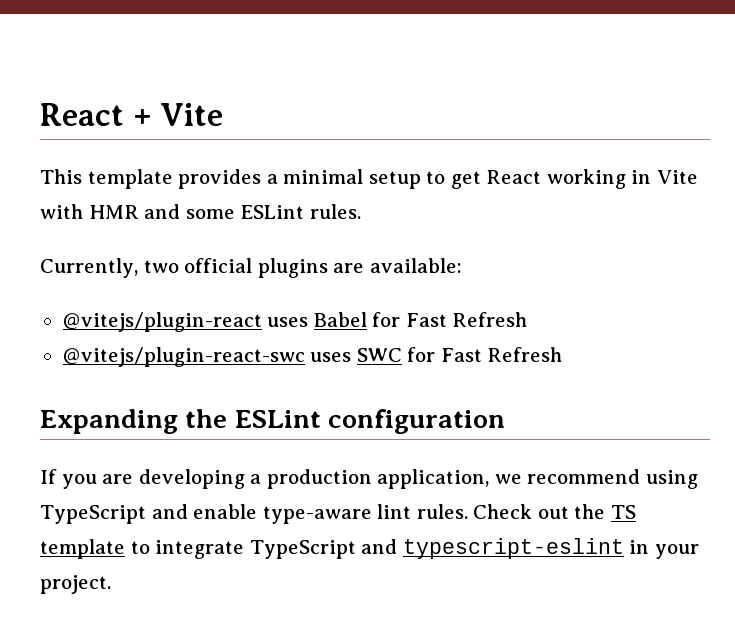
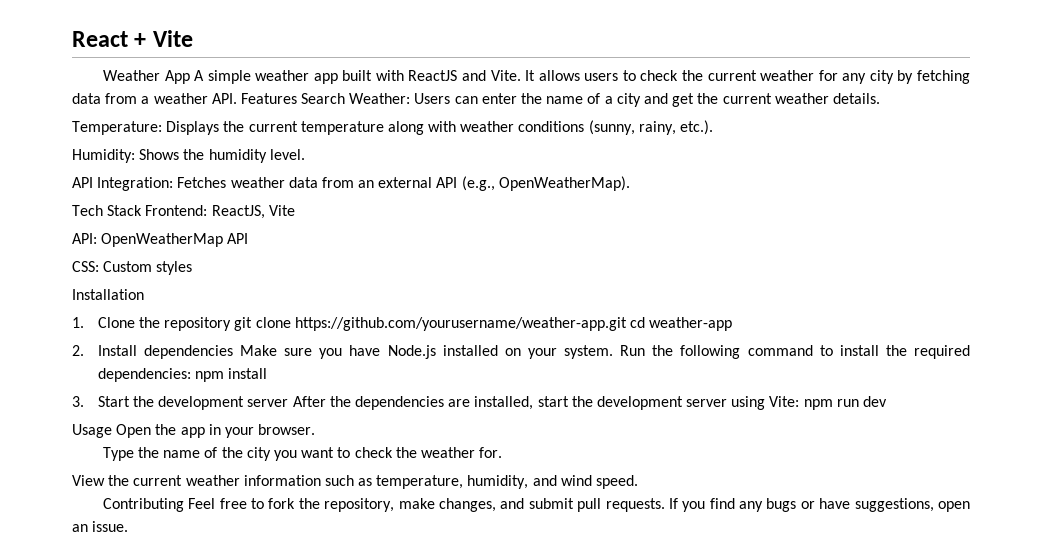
- This template provides a minimal setup to get React working in Vite with HMR and some ESLint rules.
- Currently, two official plugins are available:
- @vitejs/plugin-react uses Babel for Fast Refresh
- @vitejs/plugin-react-swc uses SWC for Fast Refresh
- Expanding the ESLint configuration
- If you are developing a production application, we recommend using TypeScript and enable type-aware lint rules. Check out the TS template to integrate TypeScript and typescript-eslint in your project.
+ Weather App A simple weather app built with ReactJS and Vite. It allows users to check the current weather for any city by fetching data from a weather API. Features Search Weather: Users can enter the name of a city and get the current weather details.
+ Temperature: Displays the current temperature along with weather conditions (sunny, rainy, etc.).
+ Humidity: Shows the humidity level.
+ API Integration: Fetches weather data from an external API (e.g., OpenWeatherMap).
+ Tech Stack Frontend: ReactJS, Vite
+ API: OpenWeatherMap API
+ CSS: Custom styles
+ Installation
+ 1. Clone the repository git clone https://github.com/yourusername/weather-app.git cd weather-app
+ 2. Install dependencies Make sure you have Node.js installed on your system. Run the following command to install the required dependencies: npm install
+ 3. Start the development server After the dependencies are installed, start the development server using Vite: npm run dev
+ Usage Open the app in your browser.
+ Type the name of the city you want to check the weather for.
+ View the current weather information such as temperature, humidity, and wind speed.
+ Contributing Feel free to fork the repository, make changes, and submit pull requests. If you find any bugs or have suggestions, open an issue.

